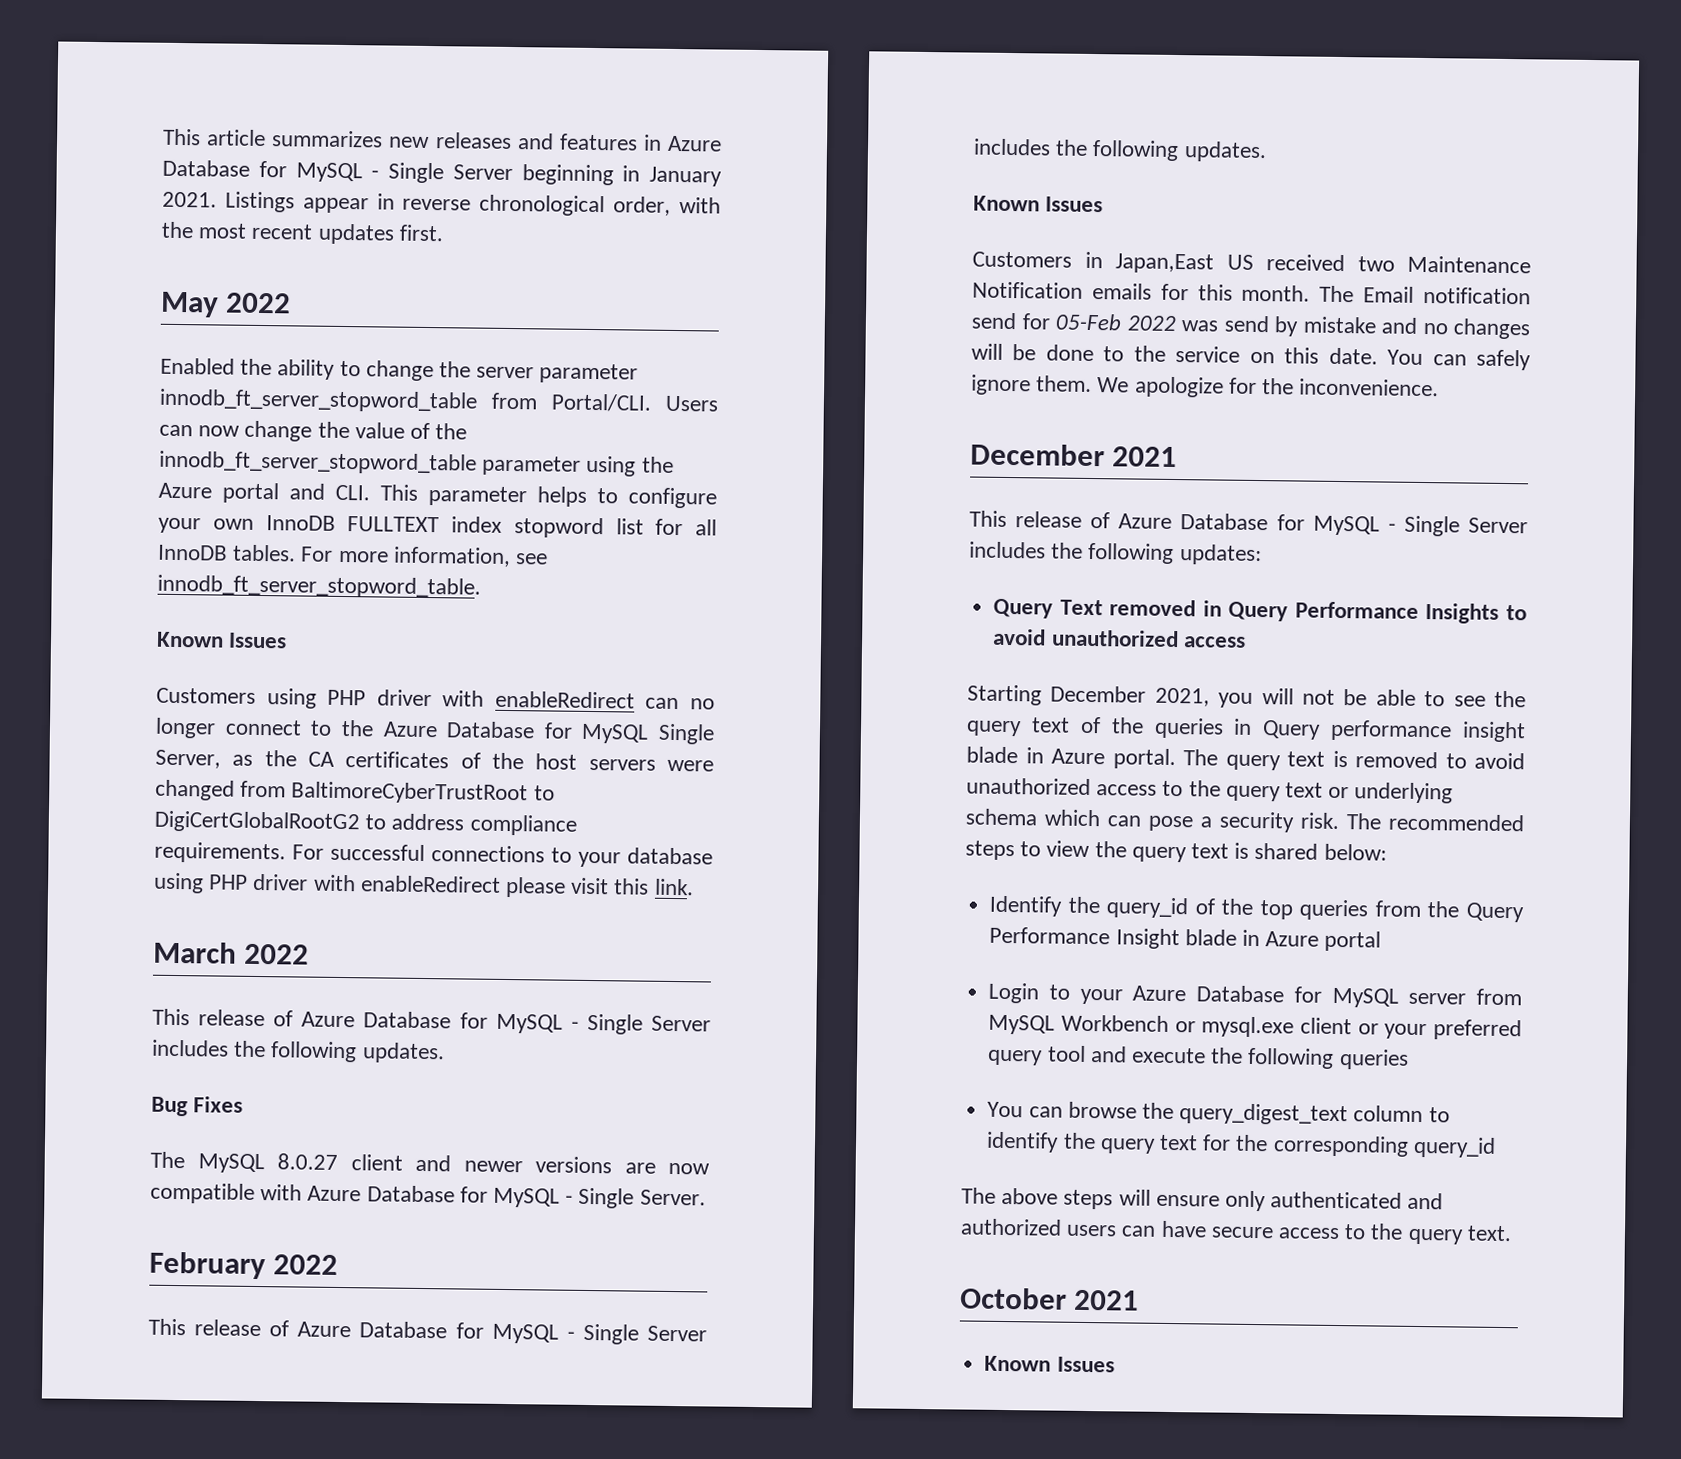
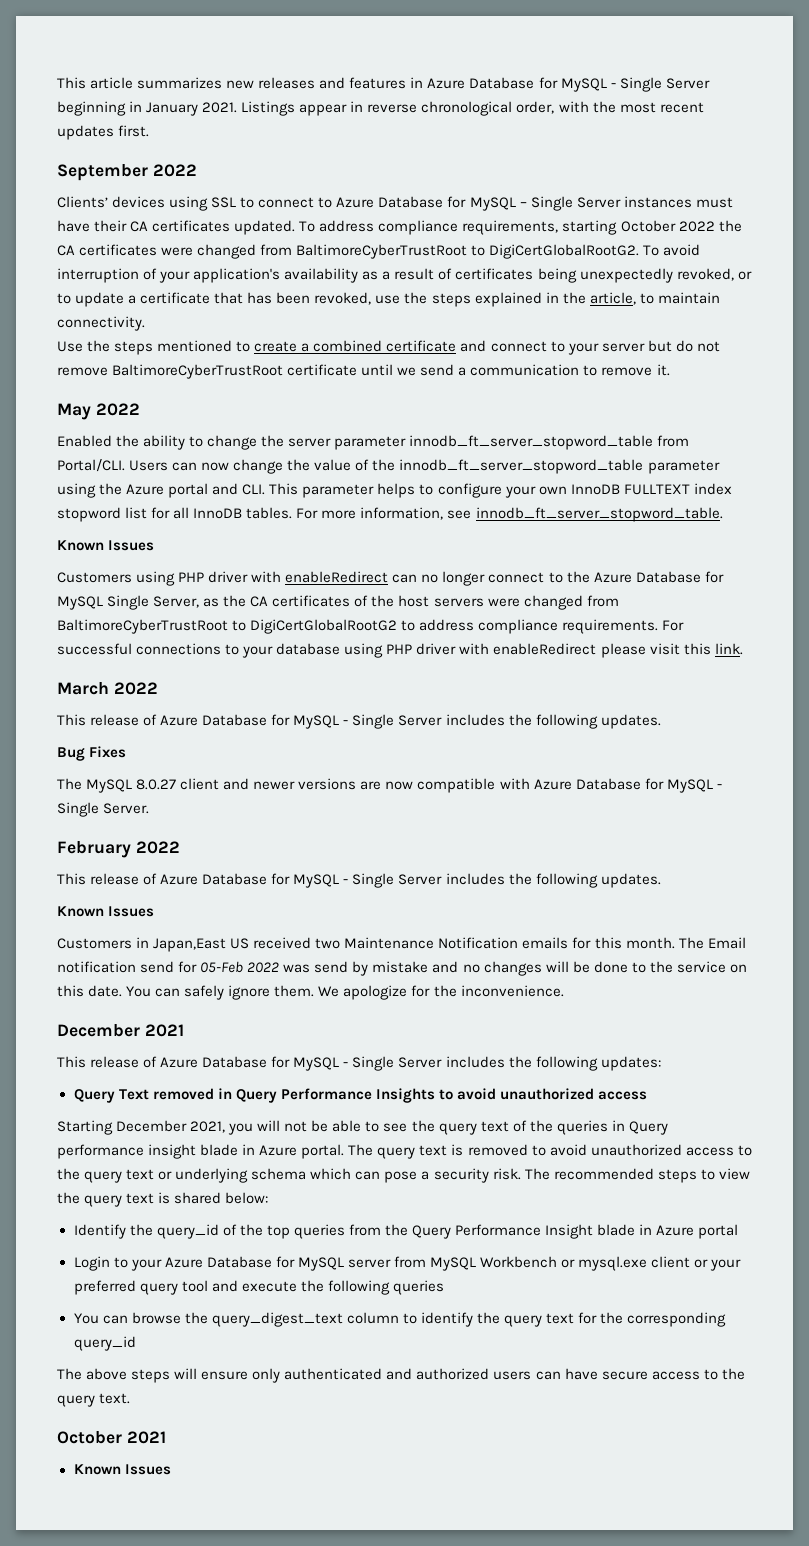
+ September 2022
+ Clients’ devices using SSL to connect to Azure Database for MySQL – Single Server instances must have their CA certificates updated. To address compliance requirements, starting October 2022 the CA certificates were changed from BaltimoreCyberTrustRoot to DigiCertGlobalRootG2. To avoid interruption of your application's availability as a result of certificates being unexpectedly revoked, or to update a certificate that has been revoked, use the steps explained in the article, to maintain connectivity.
+ Use the steps mentioned to create a combined certificate and connect to your server but do not remove BaltimoreCyberTrustRoot certificate until we send a communication to remove it.

